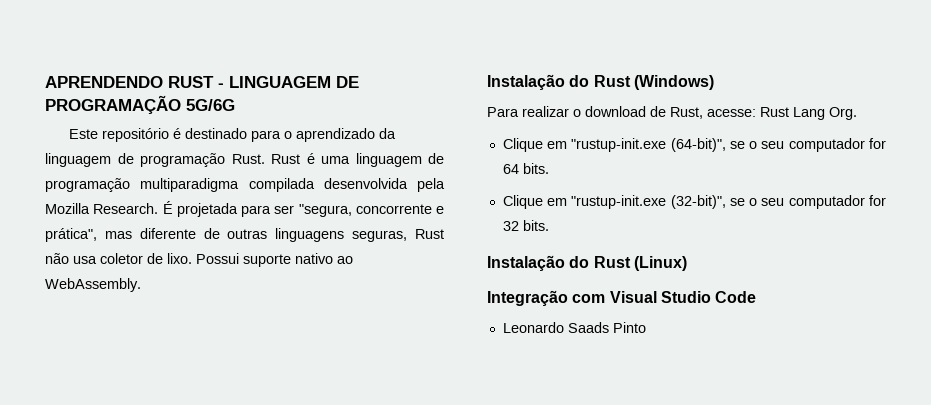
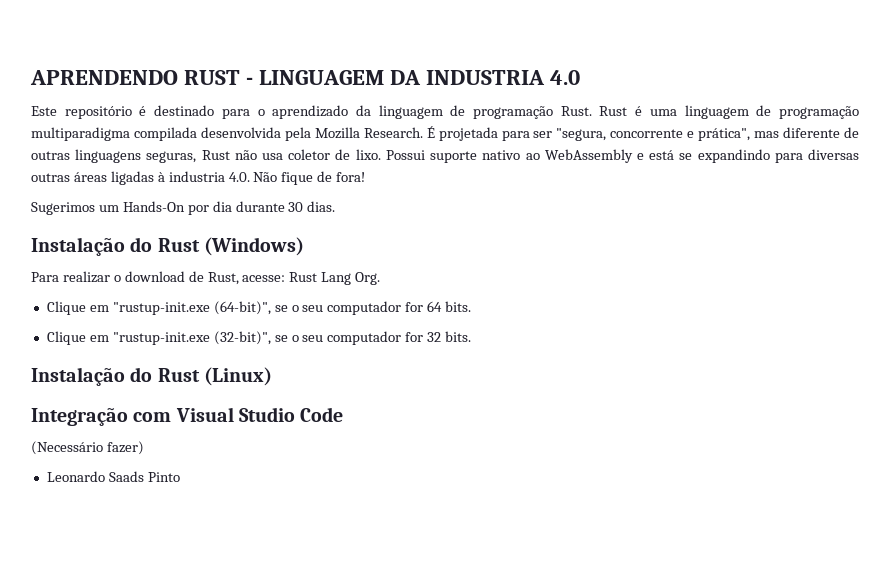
- APRENDENDO RUST - LINGUAGEM DE PROGRAMAÇÃO 5G/6G
+ APRENDENDO RUST - LINGUAGEM DA INDUSTRIA 4.0
- Possui suporte nativo ao WebAssembly.
+ Possui suporte nativo ao WebAssembly e está se expandindo para diversas outras áreas ligadas à industria 4.0. Não fique de fora!
+ Sugerimos um Hands-On por dia durante 30 dias.
+ (Necessário fazer)

